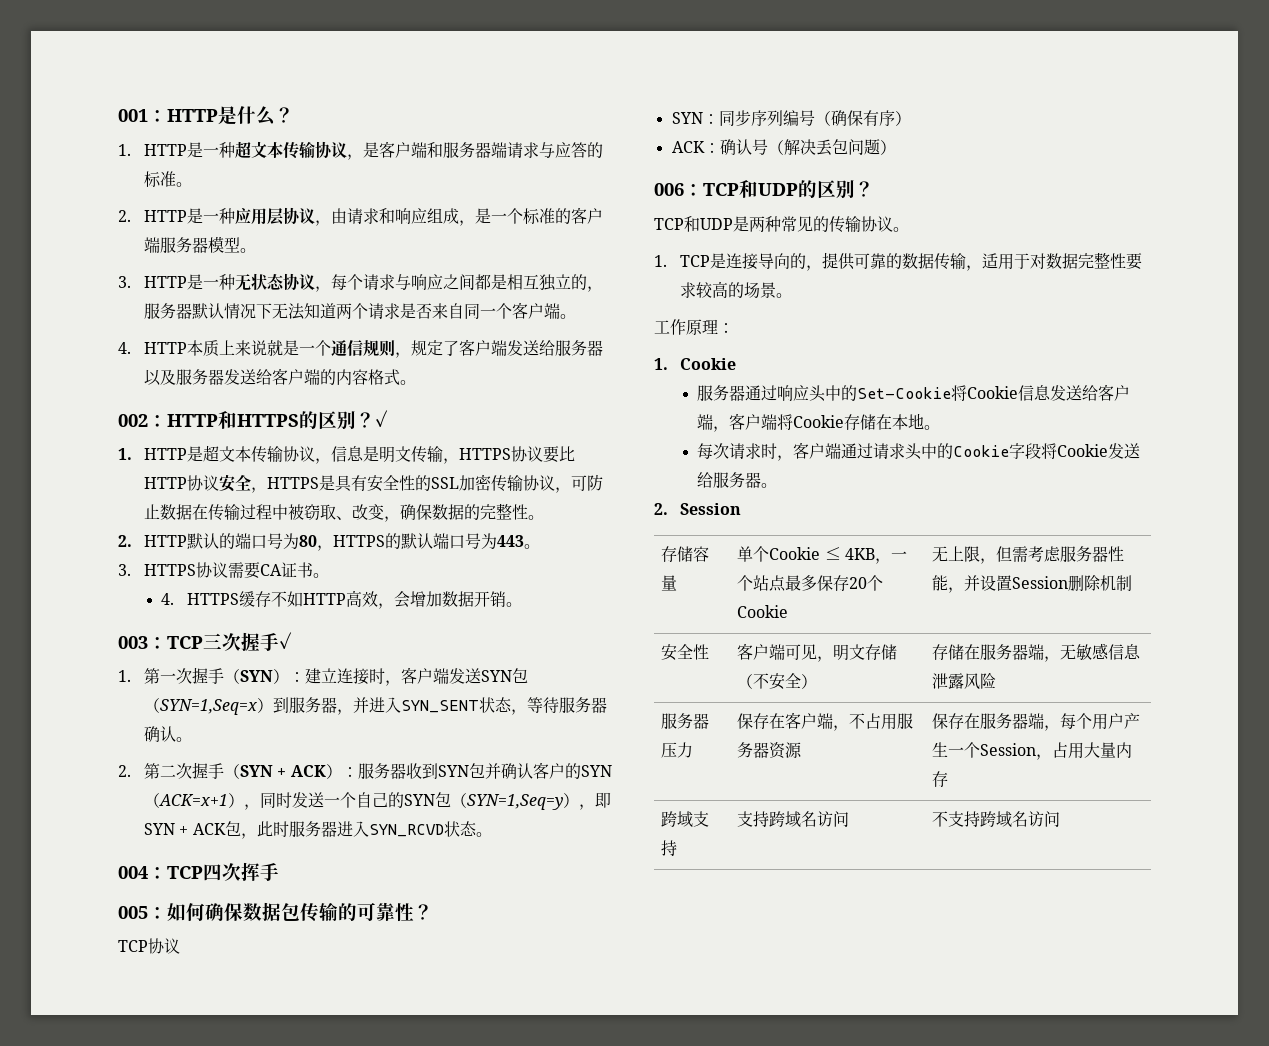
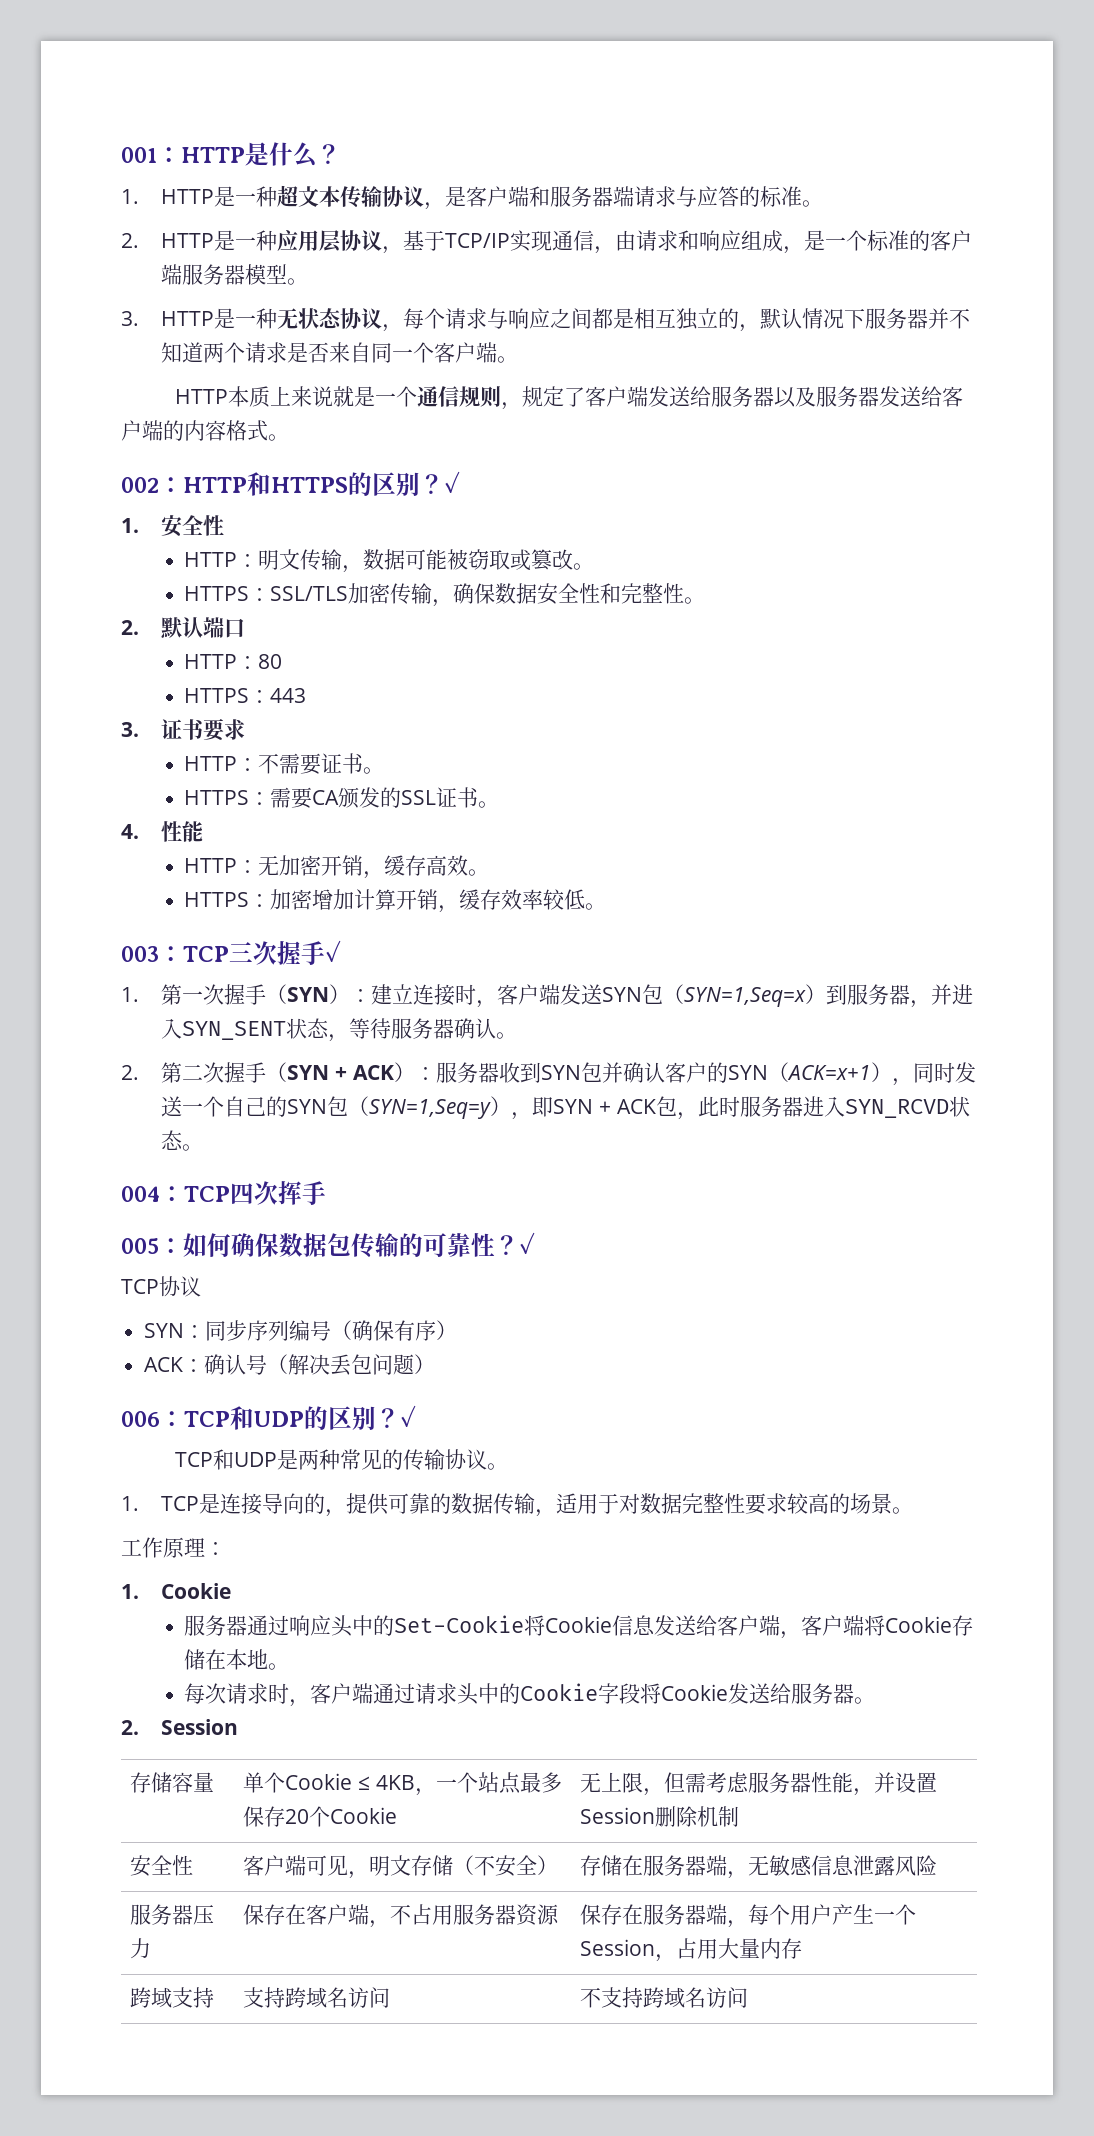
- 2. HTTP是一种应用层协议，由请求和响应组成，是一个标准的客户端服务器模型。
+ 2. HTTP是一种应用层协议，基于TCP/IP实现通信，由请求和响应组成，是一个标准的客户端服务器模型。
- 3. HTTP是一种无状态协议，每个请求与响应之间都是相互独立的，服务器默认情况下无法知道两个请求是否来自同一个客户端。
+ 3. HTTP是一种无状态协议，每个请求与响应之间都是相互独立的，默认情况下服务器并不知道两个请求是否来自同一个客户端。
- 4. HTTP本质上来说就是一个通信规则，规定了客户端发送给服务器以及服务器发送给客户端的内容格式。
+ HTTP本质上来说就是一个通信规则，规定了客户端发送给服务器以及服务器发送给客户端的内容格式。
- 1. HTTP是超文本传输协议，信息是明文传输，HTTPS协议要比HTTP协议安全，HTTPS是具有安全性的SSL加密传输协议，可防止数据在传输过程中被窃取、改变，确保数据的完整性。
+ 1.安全性
+ HTTP：明文传输，数据可能被窃取或篡改。
+ HTTPS：SSL/TLS加密传输，确保数据安全性和完整性。
- 2. HTTP默认的端口号为80，HTTPS的默认端口号为443。
- 3. HTTPS协议需要CA证书。
- 4. HTTPS缓存不如HTTP高效，会增加数据开销。
+ 2.默认端口
+ HTTP：80
+ HTTPS：443
+ 3.证书要求
+ HTTP：不需要证书。
+ HTTPS：需要CA颁发的SSL证书。
+ 4.性能
+ HTTP：无加密开销，缓存高效。
+ HTTPS：加密增加计算开销，缓存效率较低。
- 005：如何确保数据包传输的可靠性？
+ 005：如何确保数据包传输的可靠性？✓
- 006：TCP和UDP的区别？
+ 006：TCP和UDP的区别？✓

